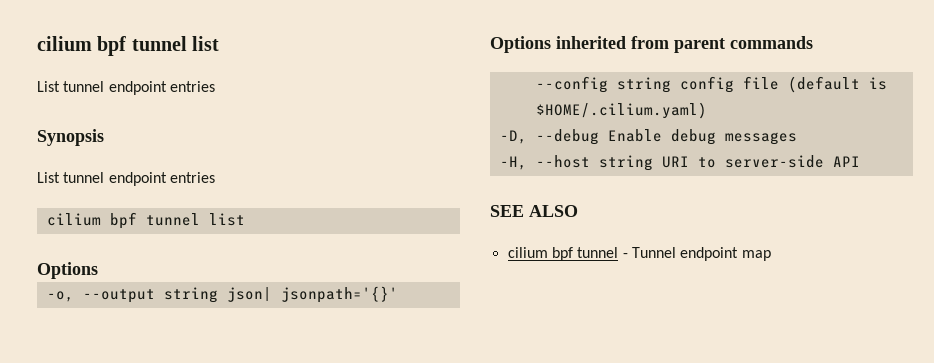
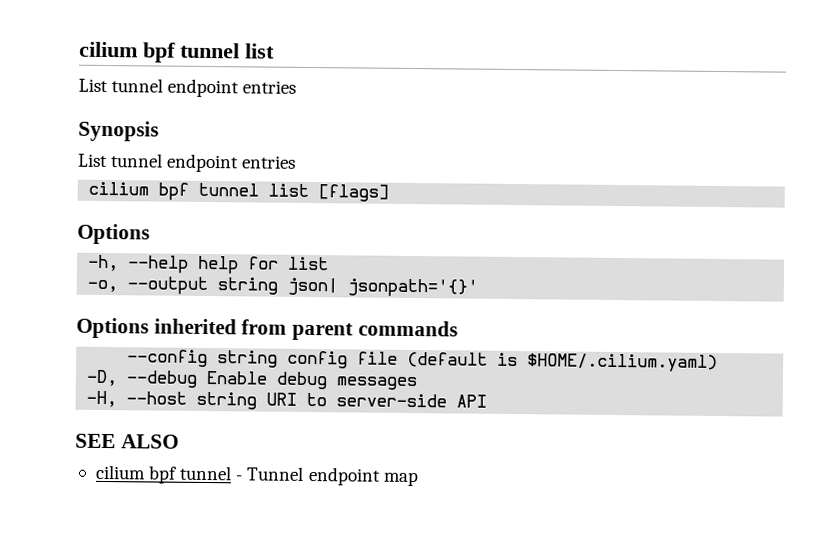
  Synopsis
  List tunnel endpoint entries
- cilium bpf tunnel list
+ cilium bpf tunnel list [flags]
  Options
+ -h, --help help for list

